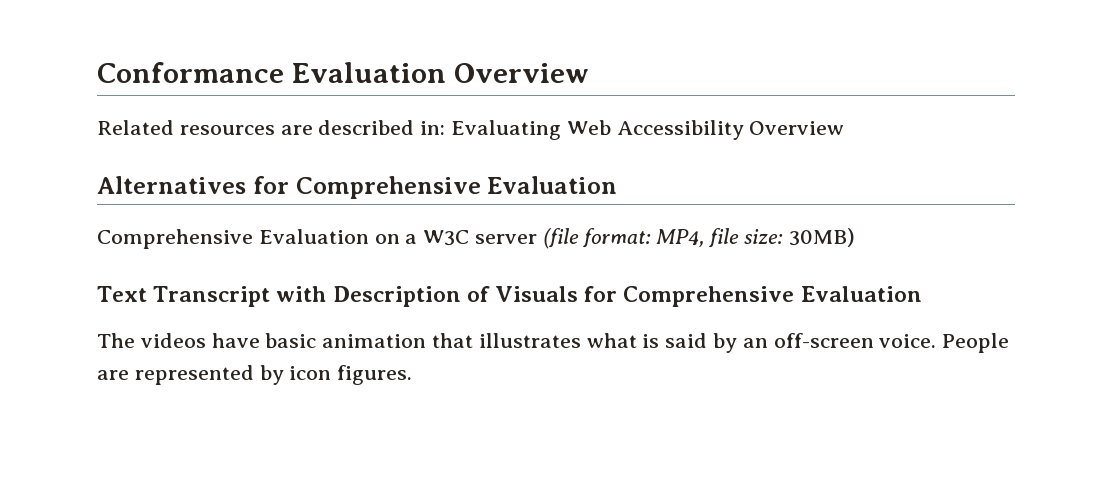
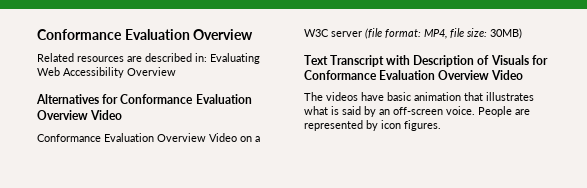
- Alternatives for Comprehensive Evaluation
- Comprehensive Evaluation on a W3C server (file format: MP4, file size: 30MB)
+ Alternatives for Conformance Evaluation Overview Video
+ Conformance Evaluation Overview Video on a W3C server (file format: MP4, file size: 30MB)
- Text Transcript with Description of Visuals for Comprehensive Evaluation
+ Text Transcript with Description of Visuals for Conformance Evaluation Overview Video

